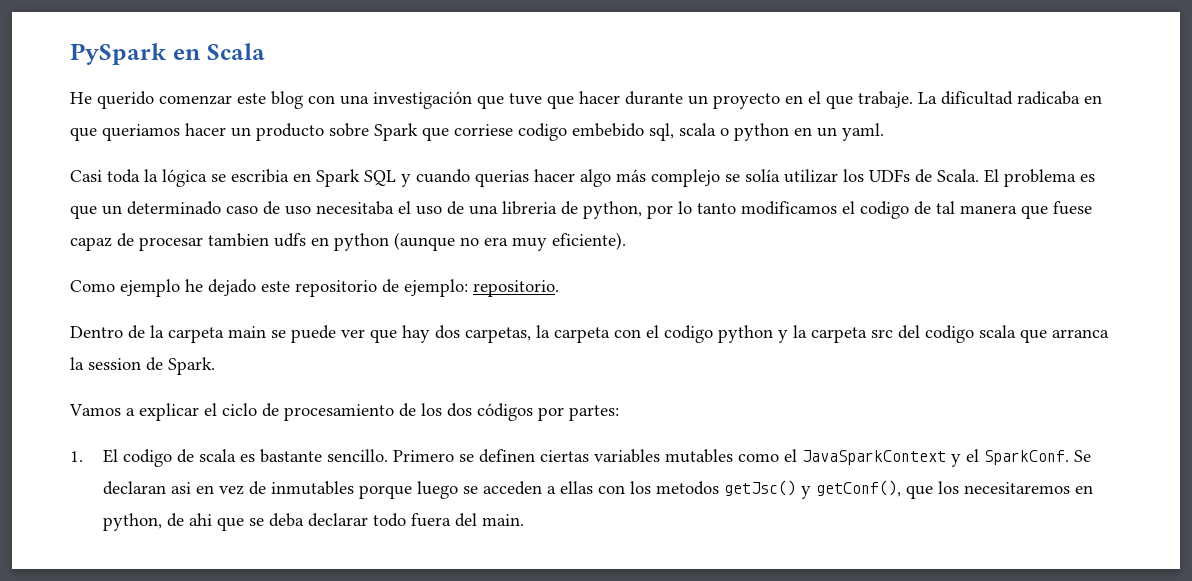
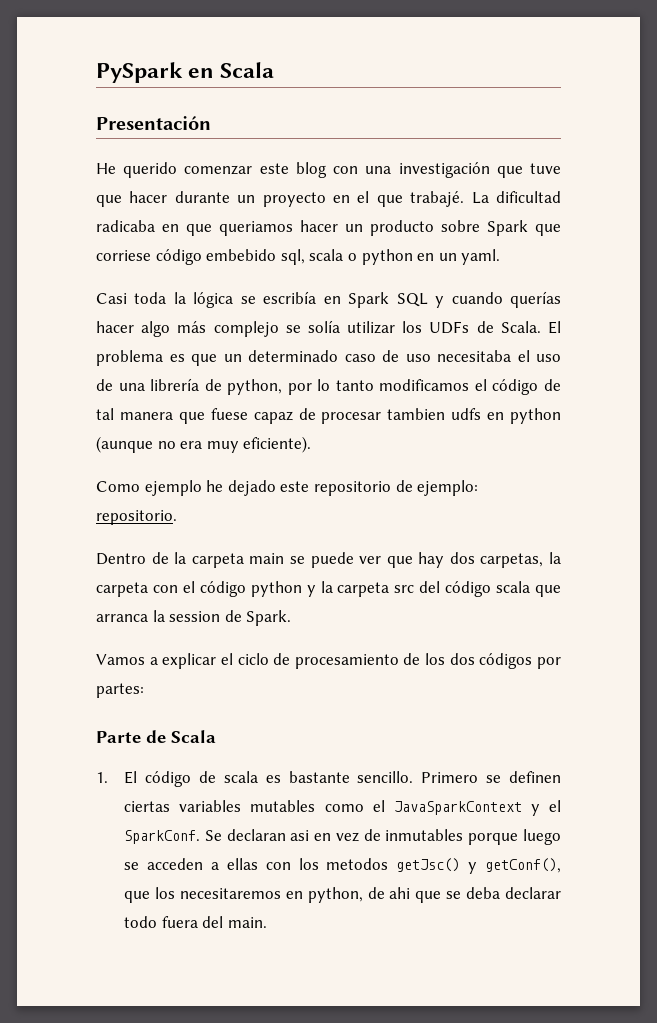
+ Presentación
- He querido comenzar este blog con una investigación que tuve que hacer durante un proyecto en el que trabaje.
+ He querido comenzar este blog con una investigación que tuve que hacer durante un proyecto en el que trabajé.
- La dificultad radicaba en que queriamos hacer un producto sobre Spark que corriese codigo embebido sql, scala o python en un yaml.
+ La dificultad radicaba en que queriamos hacer un producto sobre Spark que corriese código embebido sql, scala o python en un yaml.
- Casi toda la lógica se escribia en Spark SQL y cuando querias hacer algo más complejo se solía utilizar los UDFs de Scala.
+ Casi toda la lógica se escribía en Spark SQL y cuando querías hacer algo más complejo se solía utilizar los UDFs de Scala.
- El problema es que un determinado caso de uso necesitaba el uso de una libreria de python, por lo tanto modificamos el codigo de tal manera que fuese capaz de procesar tambien udfs en python (aunque no era muy eficiente).
+ El problema es que un determinado caso de uso necesitaba el uso de una librería de python, por lo tanto modificamos el código de tal manera que fuese capaz de procesar tambien udfs en python (aunque no era muy eficiente).
- Dentro de la carpeta main se puede ver que hay dos carpetas, la carpeta con el codigo python y la carpeta src del codigo scala que arranca la session de Spark.
+ Dentro de la carpeta main se puede ver que hay dos carpetas, la carpeta con el código python y la carpeta src del código scala que arranca la session de Spark.
+ Parte de Scala
- 1. El codigo de scala es bastante sencillo.
+ 1. El código de scala es bastante sencillo.

